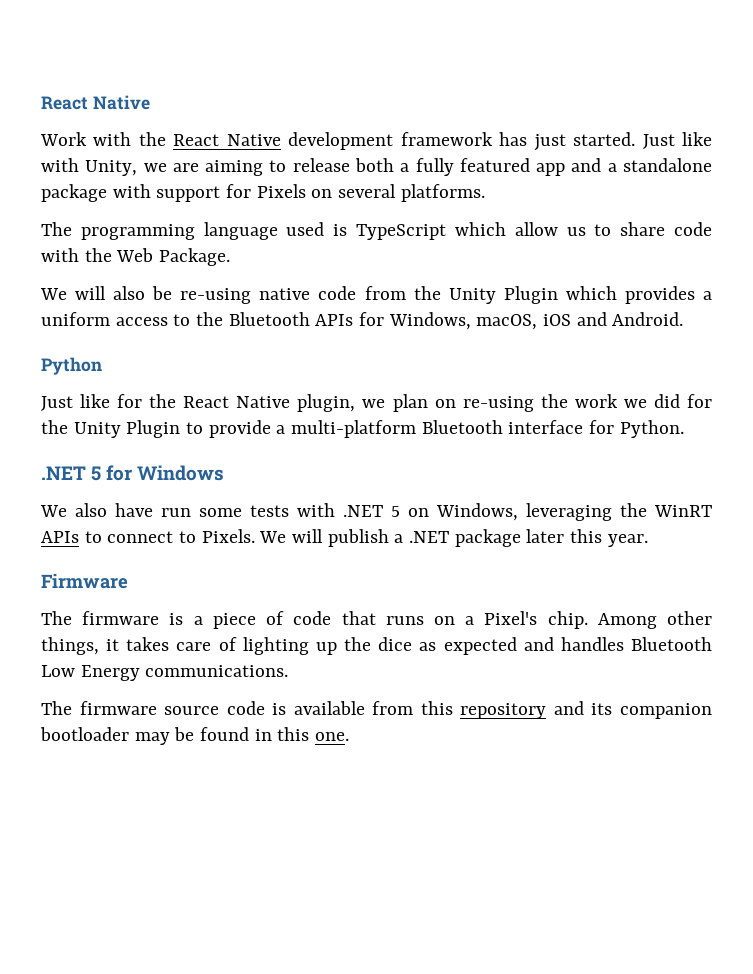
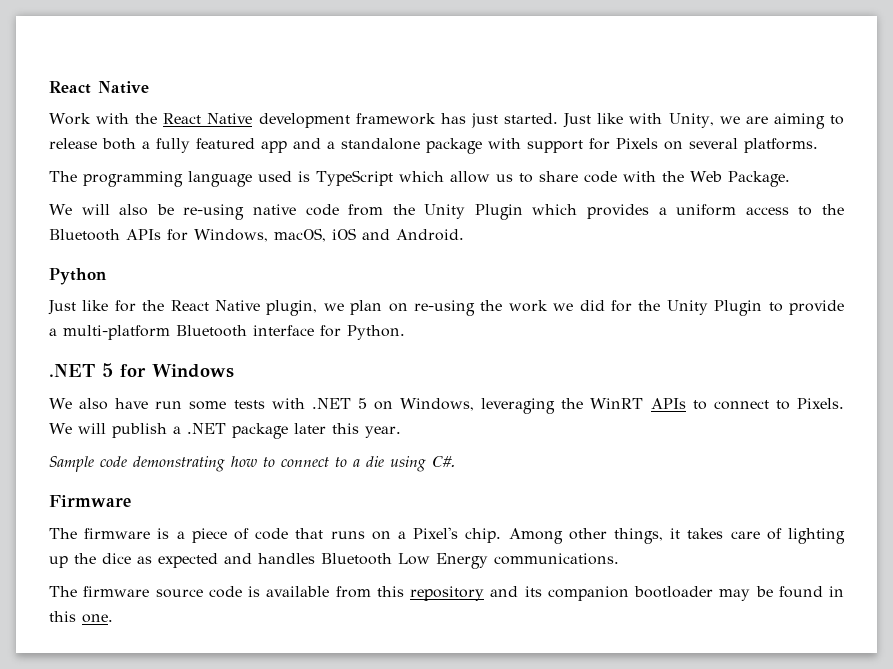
+ Sample code demonstrating how to connect to a die using C#.

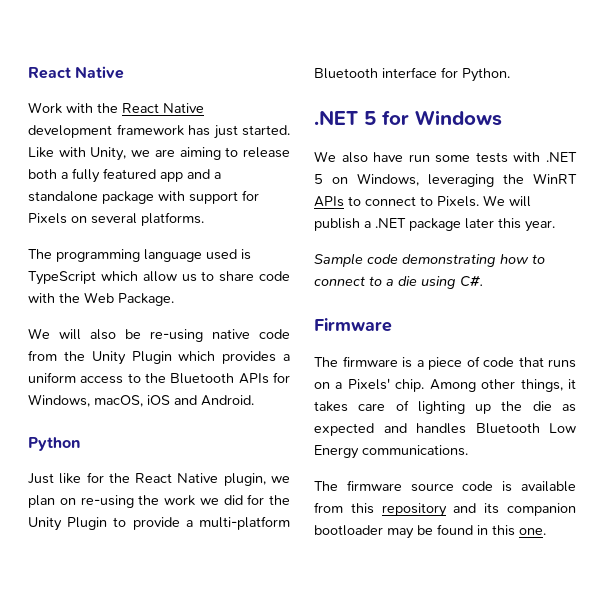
- Just like with Unity, we are aiming to release both a fully featured app and a standalone package with support for Pixels on several platforms.
+ Like with Unity, we are aiming to release both a fully featured app and a standalone package with support for Pixels on several platforms.
- The firmware is a piece of code that runs on a Pixel's chip.
+ The firmware is a piece of code that runs on a Pixels' chip.
- Among other things, it takes care of lighting up the dice as expected and handles Bluetooth Low Energy communications.
+ Among other things, it takes care of lighting up the die as expected and handles Bluetooth Low Energy communications.

